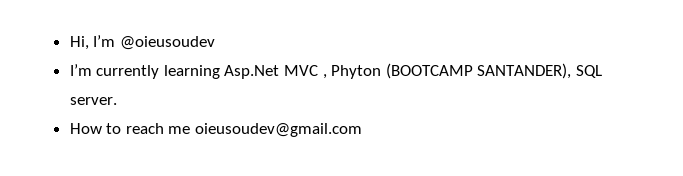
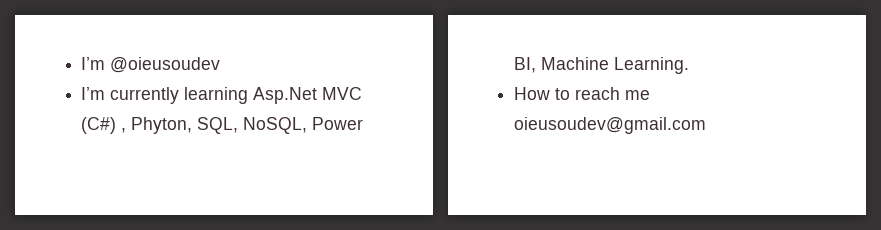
- Hi, I’m @oieusoudev
+ I’m @oieusoudev
- I’m currently learning Asp.Net MVC , Phyton (BOOTCAMP SANTANDER), SQL server.
+ I’m currently learning Asp.Net MVC (C#) , Phyton, SQL, NoSQL, Power BI, Machine Learning.

